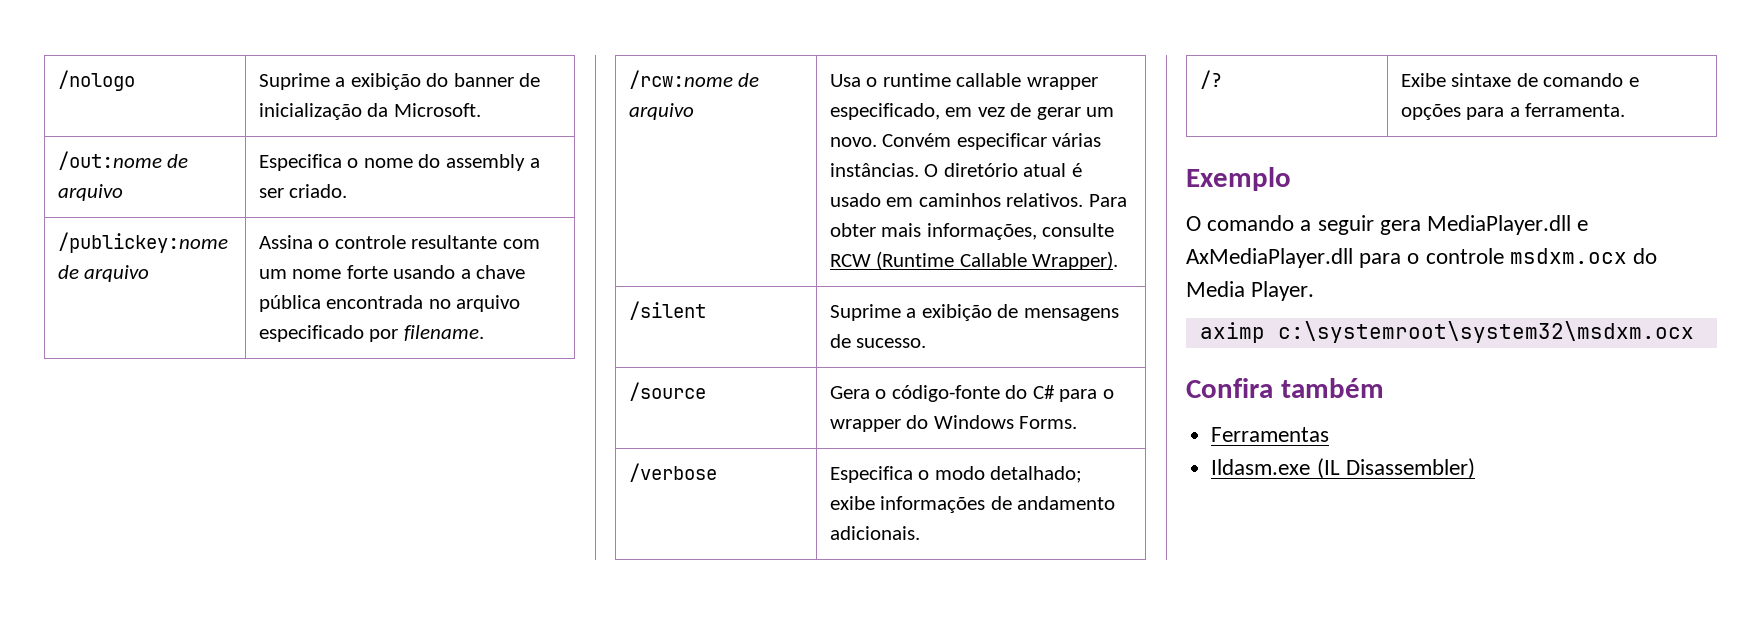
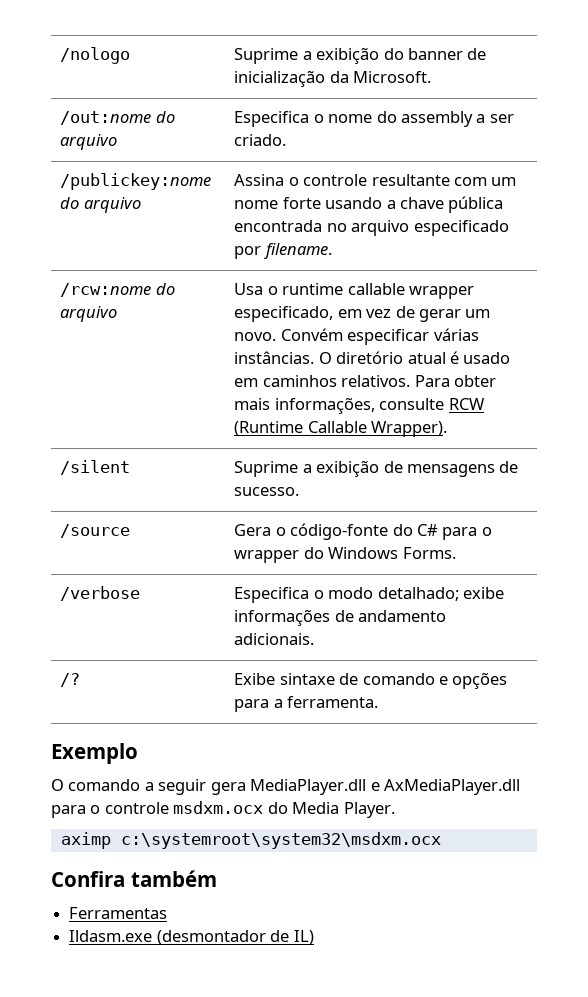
- /out:nome de arquivo | Especifica o nome do assembly a ser criado.
+ /out:nome do arquivo | Especifica o nome do assembly a ser criado.
- /publickey:nome de arquivo | Assina o controle resultante com um nome forte usando a chave pública encontrada no arquivo especificado por filename.
+ /publickey:nome do arquivo | Assina o controle resultante com um nome forte usando a chave pública encontrada no arquivo especificado por filename.
- /rcw:nome de arquivo | Usa o runtime callable wrapper especificado, em vez de gerar um novo. Convém especificar várias instâncias. O diretório atual é usado em caminhos relativos. Para obter mais informações, consulte RCW (Runtime Callable Wrapper).
+ /rcw:nome do arquivo | Usa o runtime callable wrapper especificado, em vez de gerar um novo. Convém especificar várias instâncias. O diretório atual é usado em caminhos relativos. Para obter mais informações, consulte RCW (Runtime Callable Wrapper).
- Ildasm.exe (IL Disassembler)
+ Ildasm.exe (desmontador de IL)

